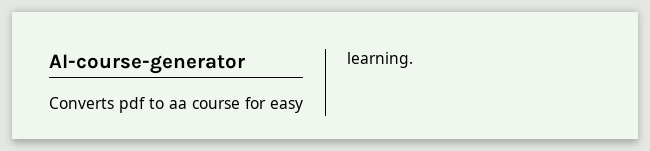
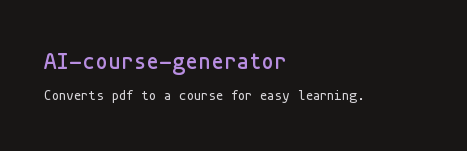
- Converts pdf to aa course for easy learning.
+ Converts pdf to a course for easy learning.

